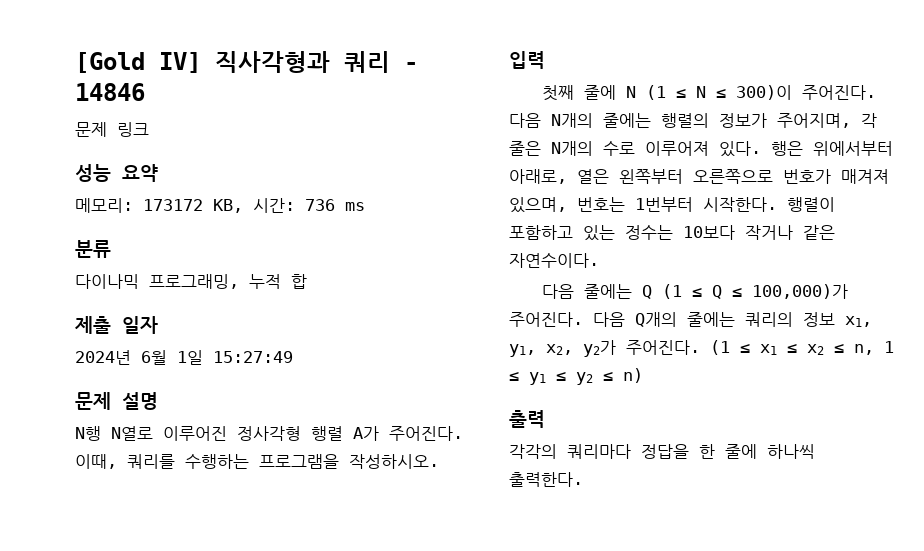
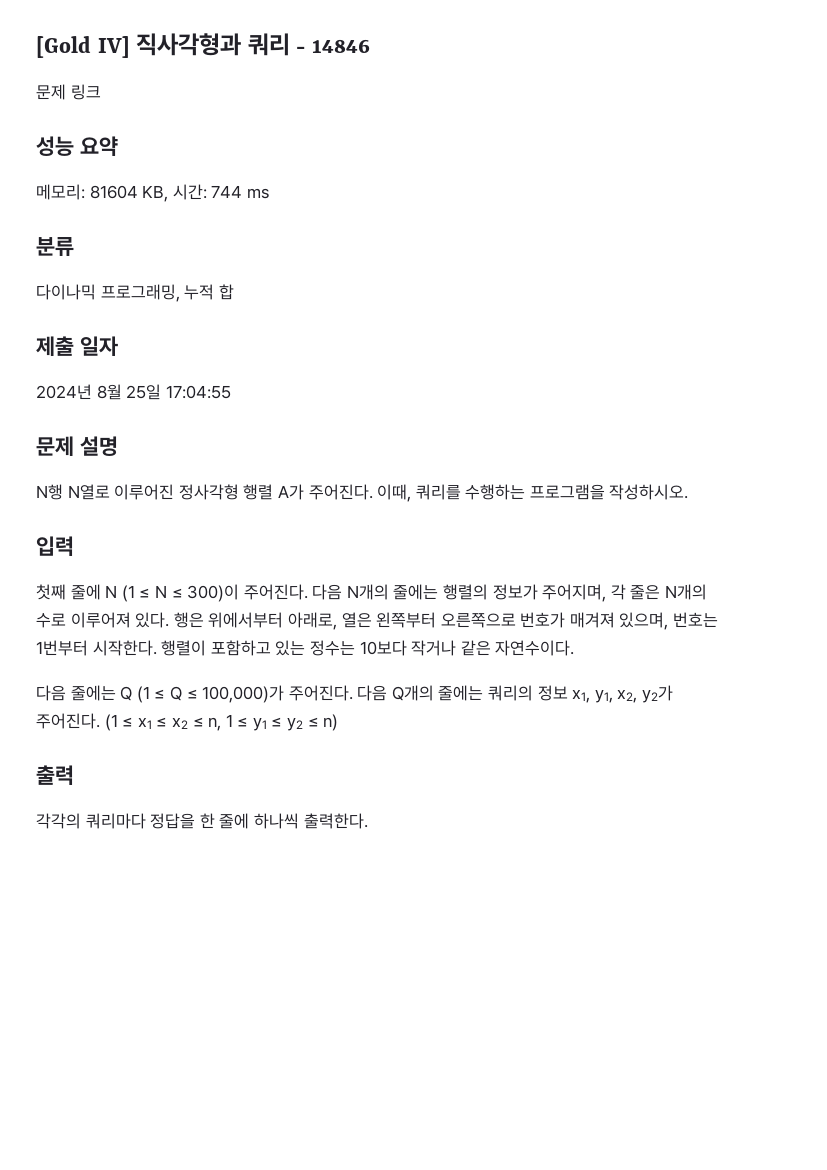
- 메모리: 173172 KB, 시간: 736 ms
+ 메모리: 81604 KB, 시간: 744 ms
- 2024년 6월 1일 15:27:49
+ 2024년 8월 25일 17:04:55

